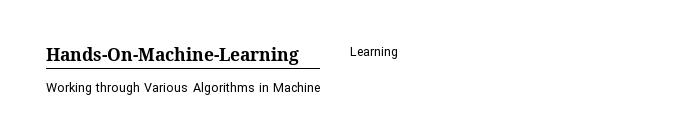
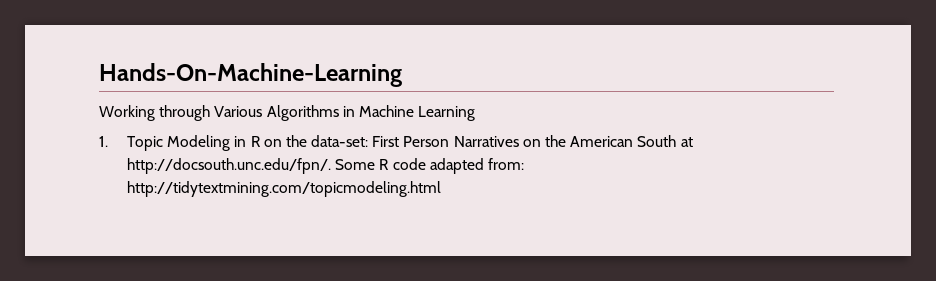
+ 1. Topic Modeling in R on the data-set: First Person Narratives on the American South at http://docsouth.unc.edu/fpn/. Some R code adapted from: http://tidytextmining.com/topicmodeling.html

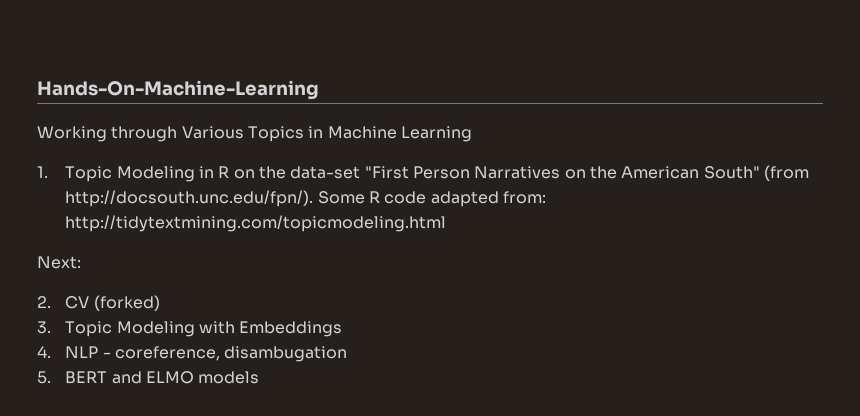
- Working through Various Algorithms in Machine Learning
+ Working through Various Topics in Machine Learning
- 1. Topic Modeling in R on the data-set: First Person Narratives on the American South at http://docsouth.unc.edu/fpn/. Some R code adapted from: http://tidytextmining.com/topicmodeling.html
+ 1. Topic Modeling in R on the data-set "First Person Narratives on the American South" (from http://docsouth.unc.edu/fpn/). Some R code adapted from: http://tidytextmining.com/topicmodeling.html
+ Next:
+ 2. CV (forked)
+ 3. Topic Modeling with Embeddings
+ 4. NLP - coreference, disambugation
+ 5. BERT and ELMO models

